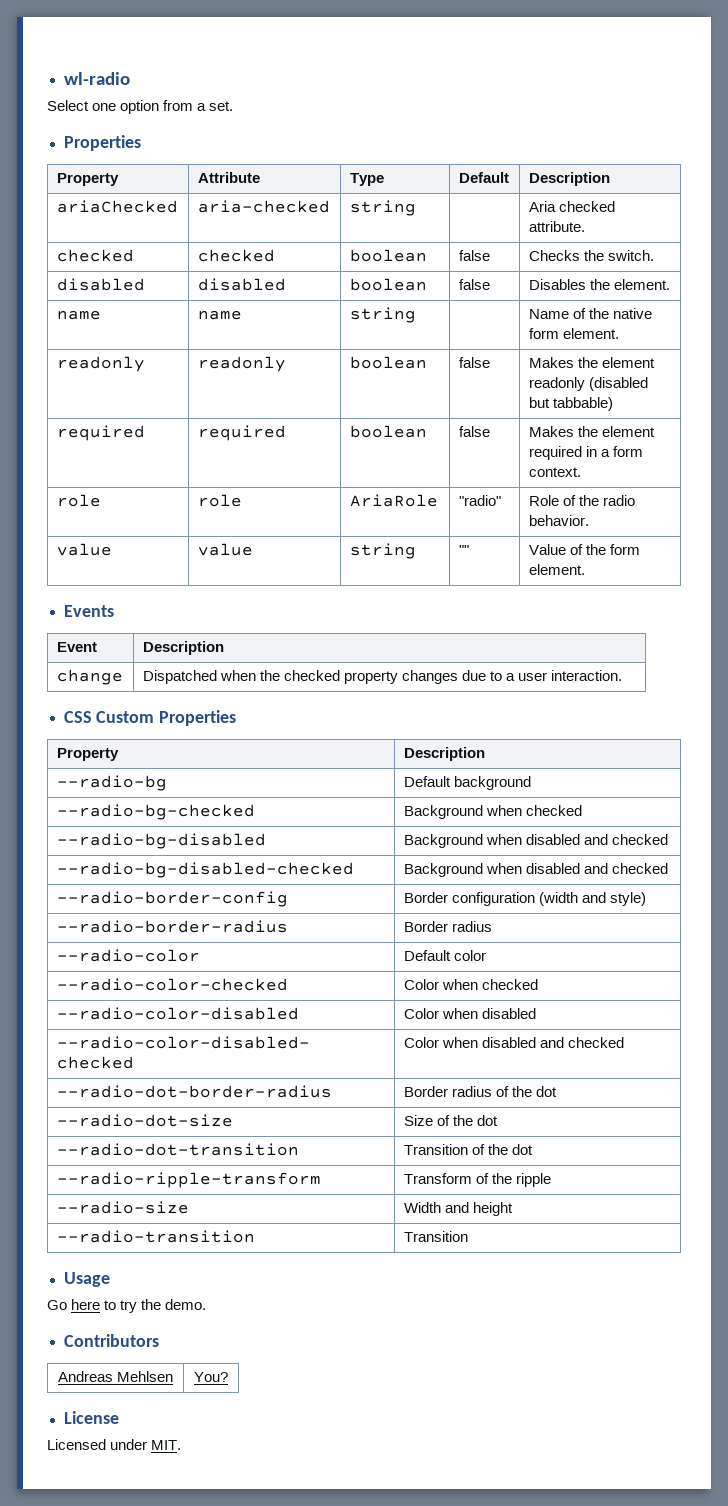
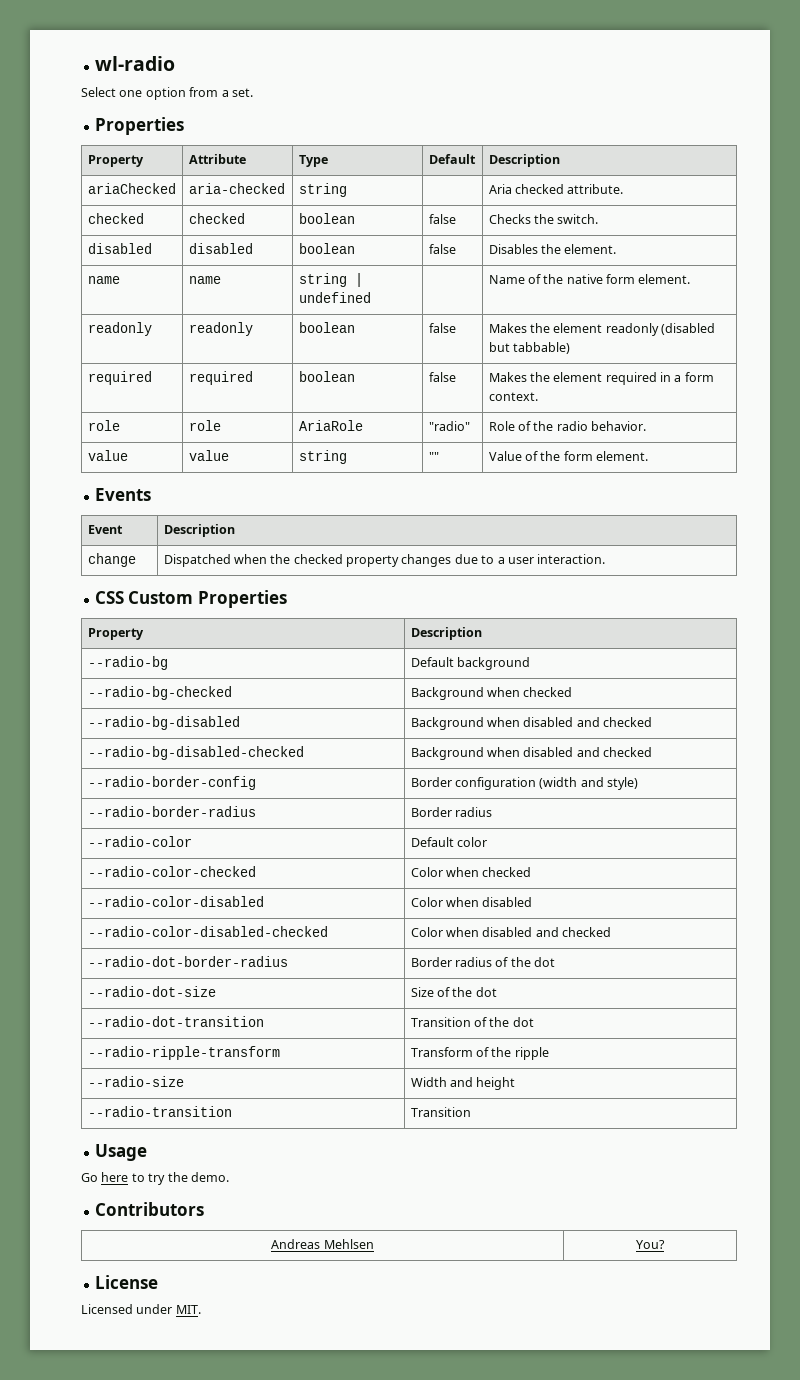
- name | name | string | | Name of the native form element.
+ name | name | string | undefined | | Name of the native form element.

